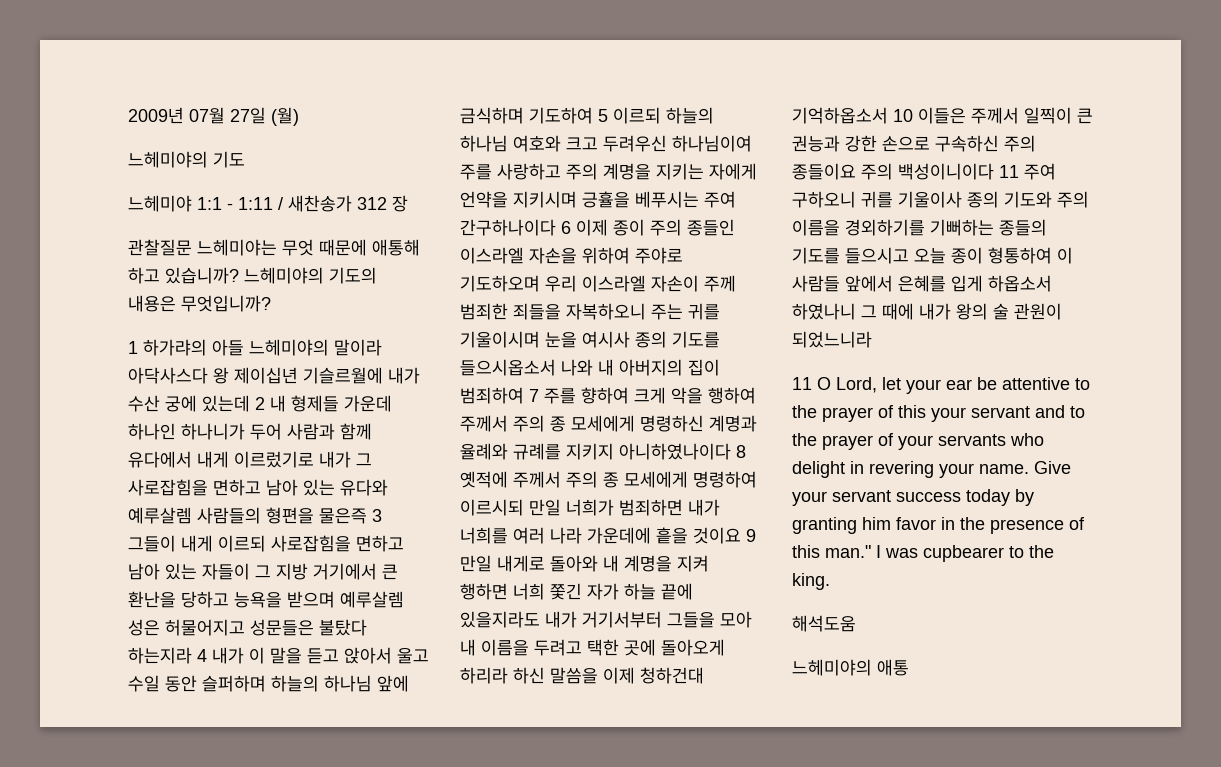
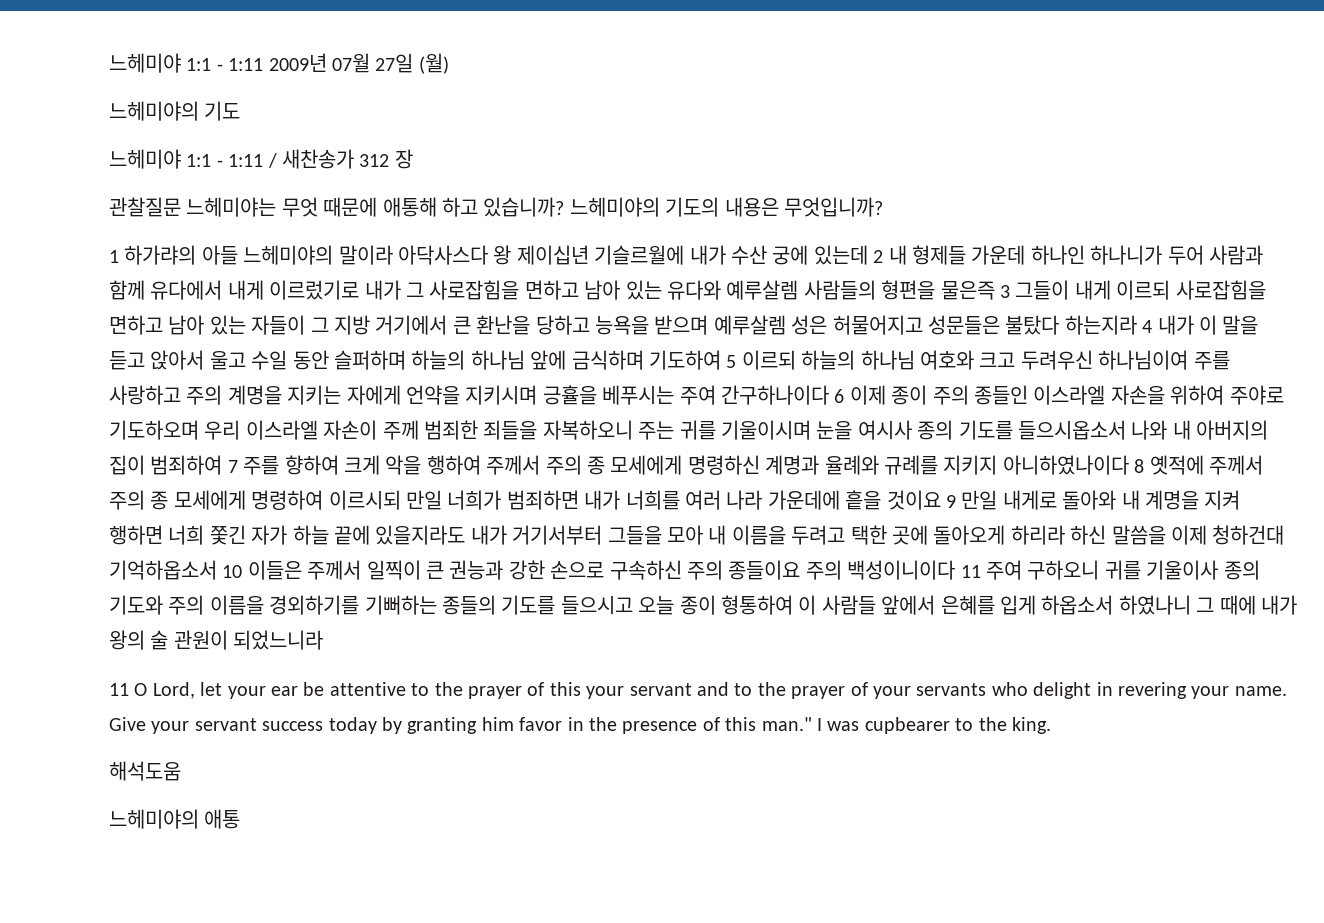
- 2009년 07월 27일 (월)
+ 느헤미야 1:1 - 1:11 2009년 07월 27일 (월)

